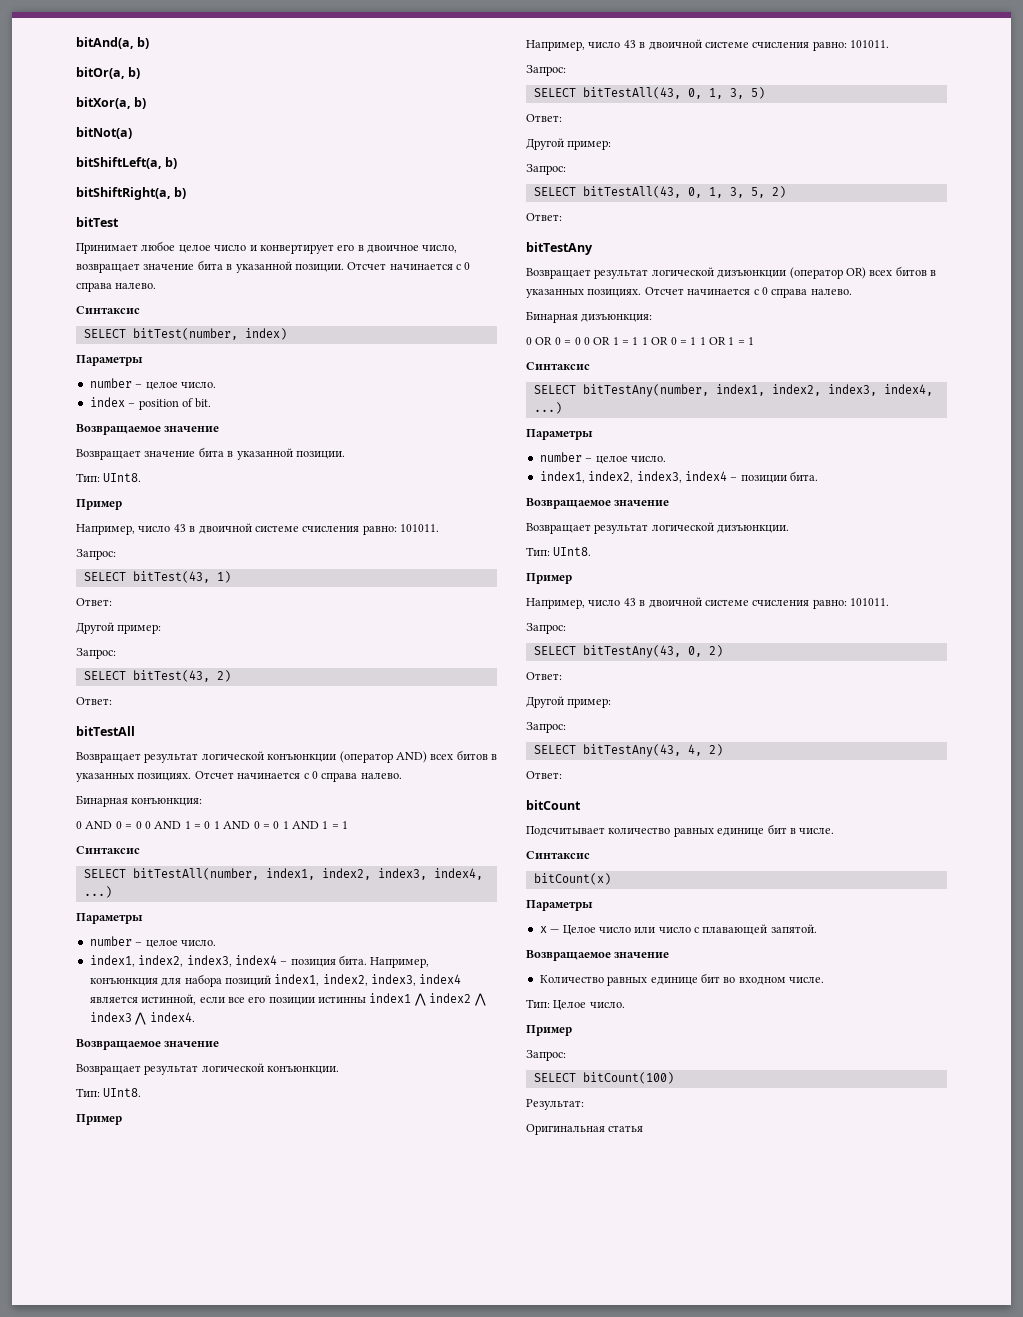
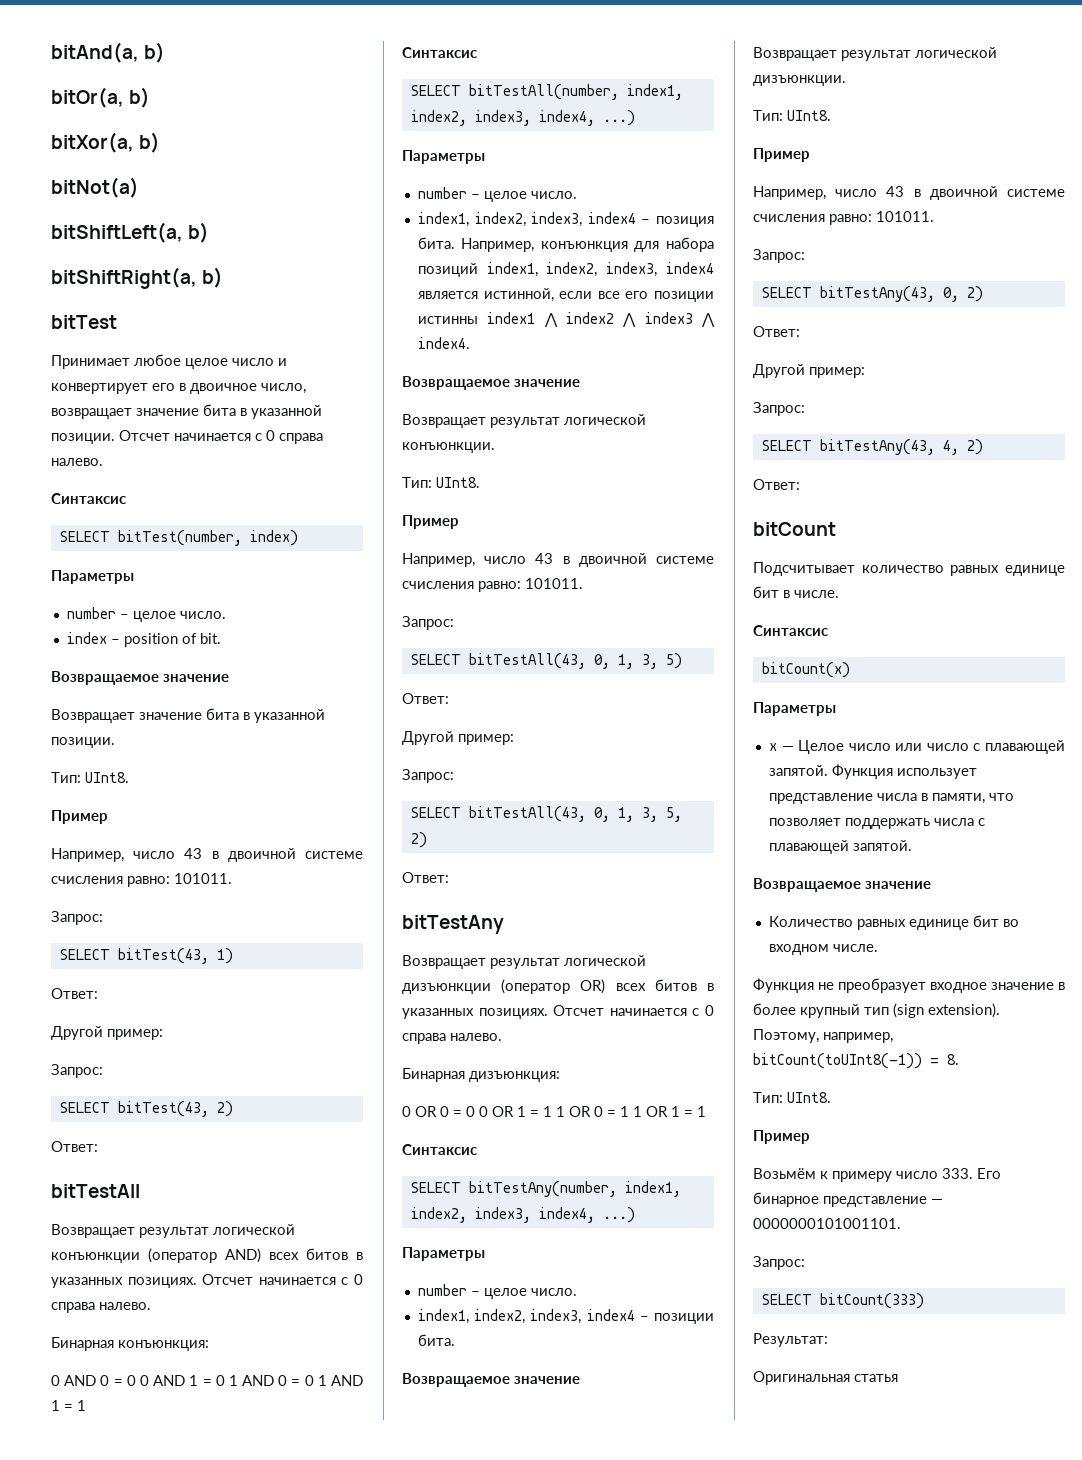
+ Функция использует представление числа в памяти, что позволяет поддержать числа с плавающей запятой.
- Тип: Целое число.
+ Функция не преобразует входное значение в более крупный тип (sign extension). Поэтому, например, bitCount(toUInt8(-1)) = 8.
+ Тип: UInt8.
  Пример
+ Возьмём к примеру число 333. Его бинарное представление — 0000000101001101.
  Запрос:
- SELECT bitCount(100)
+ SELECT bitCount(333)

